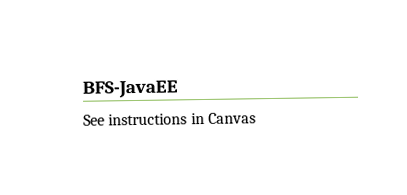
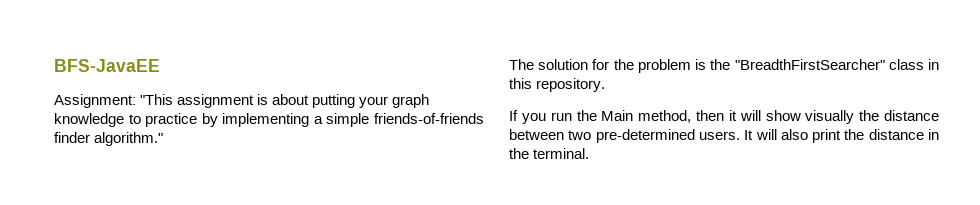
- See instructions in Canvas
+ Assignment: "This assignment is about putting your graph knowledge to practice by implementing a simple friends-of-friends finder algorithm."
+ The solution for the problem is the "BreadthFirstSearcher" class in this repository.
+ If you run the Main method, then it will show visually the distance between two pre-determined users. It will also print the distance in the terminal.

